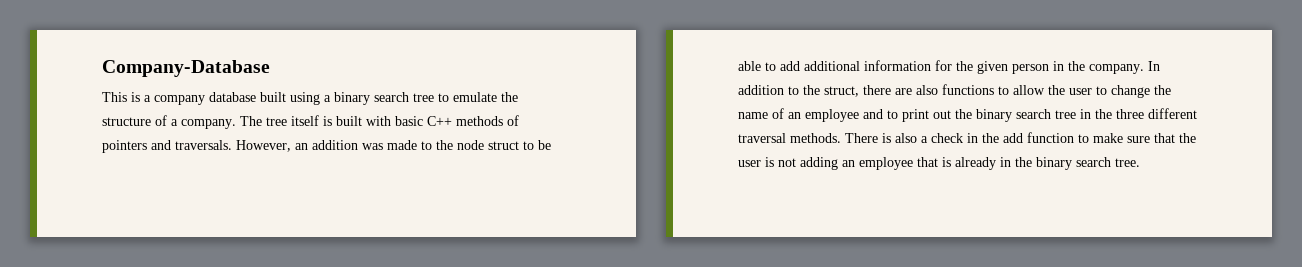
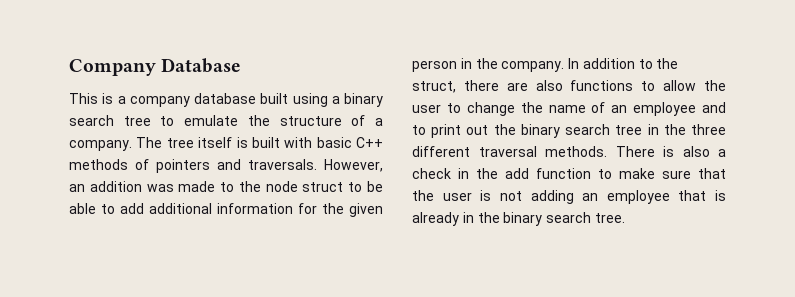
- Company-Database
+ Company Database

